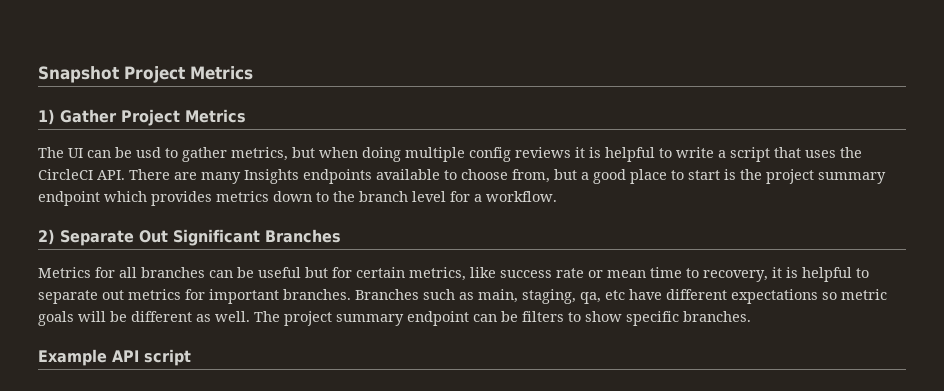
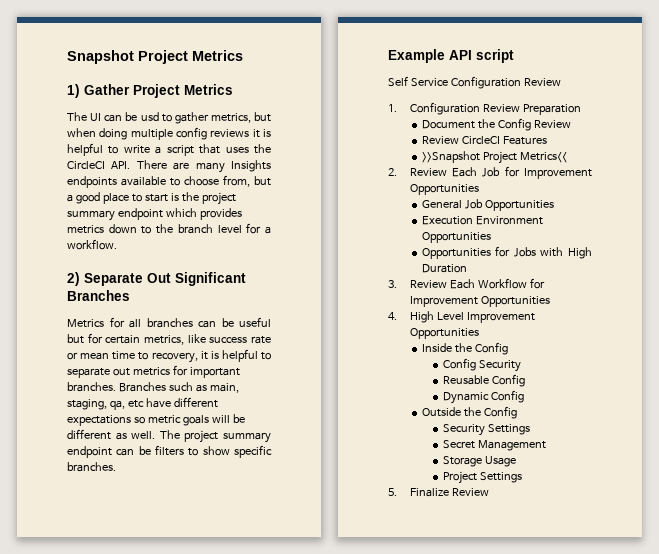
+ Self Service Configuration Review
+ 1. Configuration Review Preparation
+ Document the Config Review
+ Review CircleCI Features
+ >>Snapshot Project Metrics<<
+ 2. Review Each Job for Improvement Opportunities
+ General Job Opportunities
+ Execution Environment Opportunities
+ Opportunities for Jobs with High Duration
+ 3. Review Each Workflow for Improvement Opportunities
+ 4. High Level Improvement Opportunities
+ Inside the Config
+ Config Security
+ Reusable Config
+ Dynamic Config
+ Outside the Config
+ Security Settings
+ Secret Management
+ Storage Usage
+ Project Settings
+ 5. Finalize Review

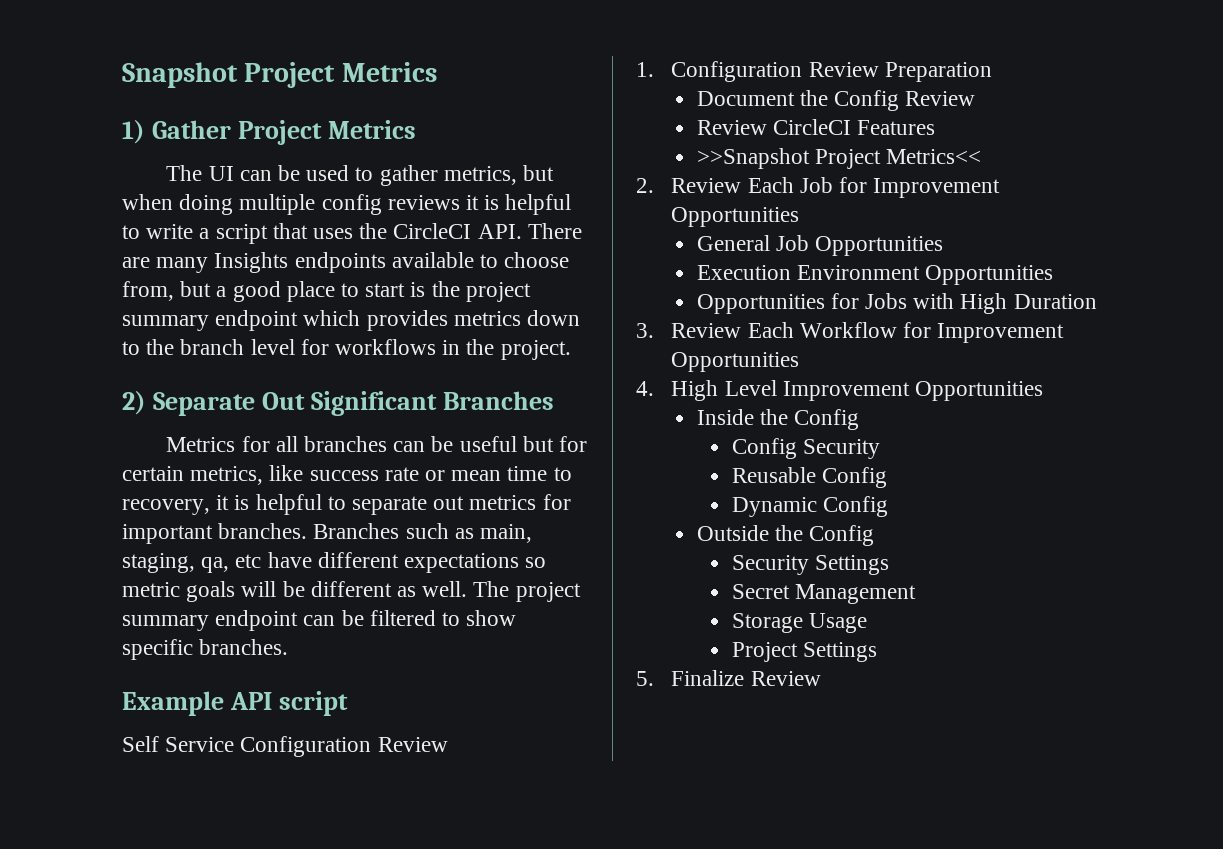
- The UI can be usd to gather metrics, but when doing multiple config reviews it is helpful to write a script that uses the CircleCI API. There are many Insights endpoints available to choose from, but a good place to start is the project summary endpoint which provides metrics down to the branch level for a workflow.
+ The UI can be used to gather metrics, but when doing multiple config reviews it is helpful to write a script that uses the CircleCI API. There are many Insights endpoints available to choose from, but a good place to start is the project summary endpoint which provides metrics down to the branch level for workflows in the project.
- The project summary endpoint can be filters to show specific branches.
+ The project summary endpoint can be filtered to show specific branches.

